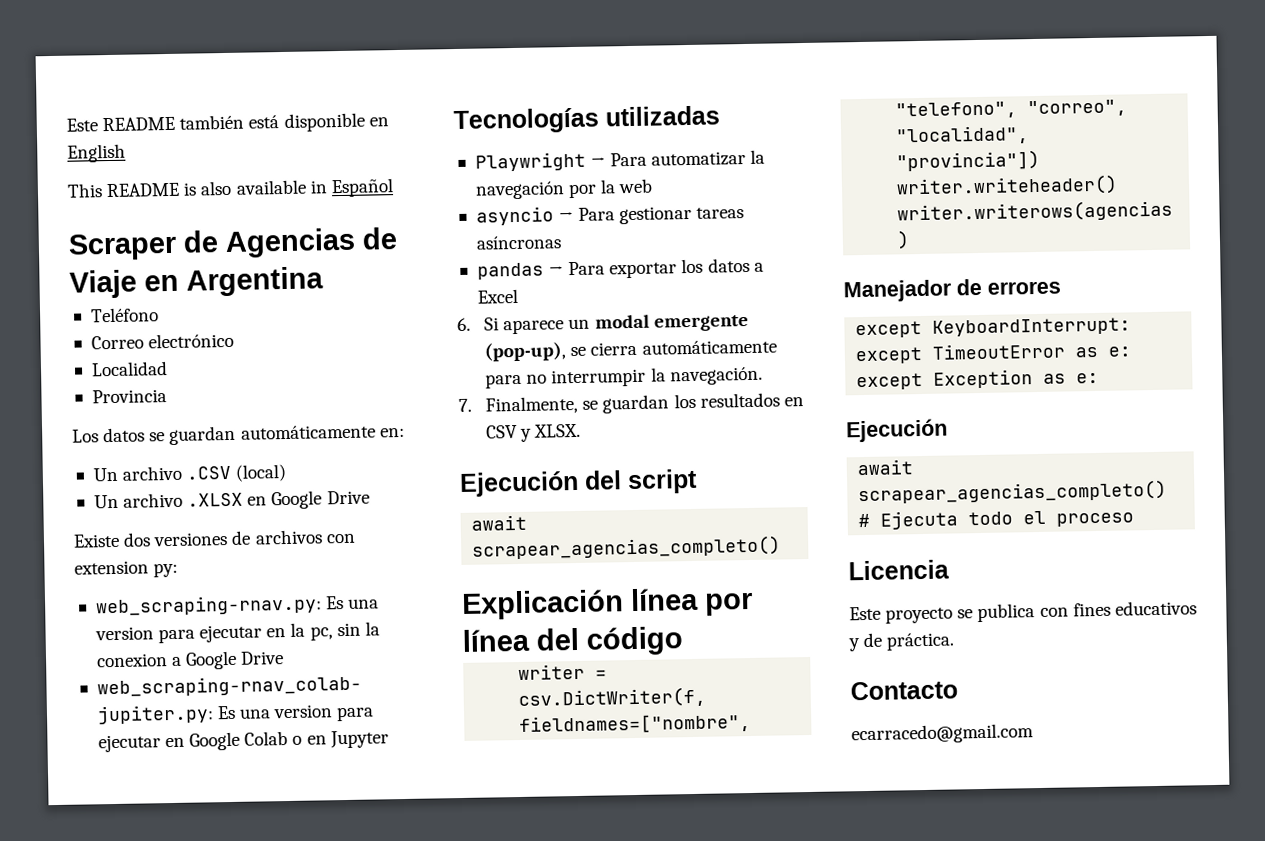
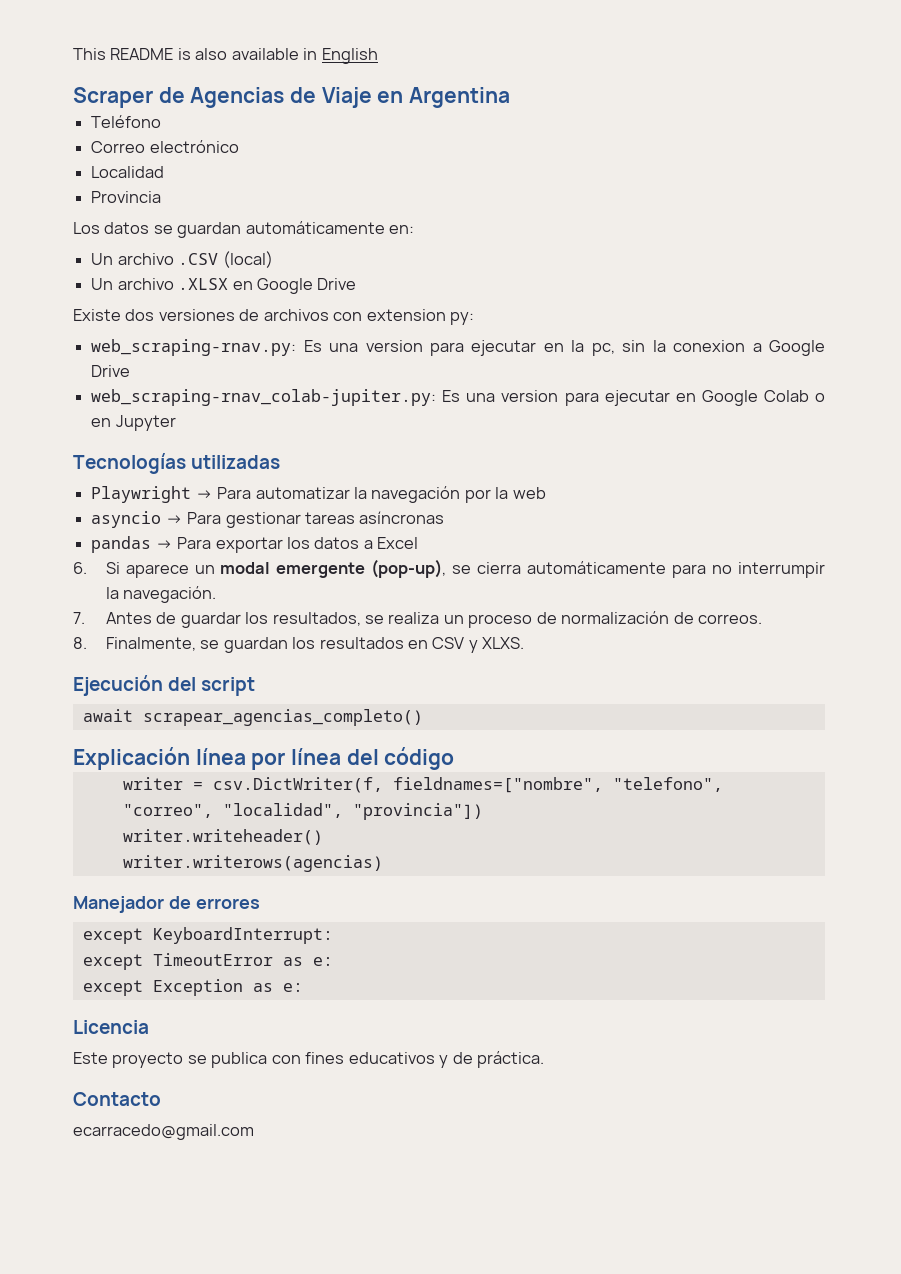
- Este README también está disponible en English
- This README is also available in Español
+ This README is also available in English
- 7. Finalmente, se guardan los resultados en CSV y XLSX.
+ 7. Antes de guardar los resultados, se realiza un proceso de normalización de correos.
+ 8. Finalmente, se guardan los resultados en CSV y XLXS.
  except Exception as e:
- Ejecución
- await scrapear_agencias_completo() # Ejecuta todo el proceso

